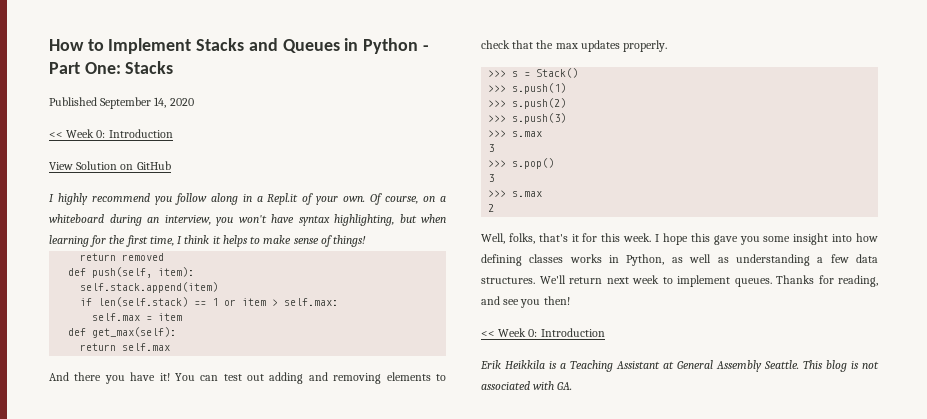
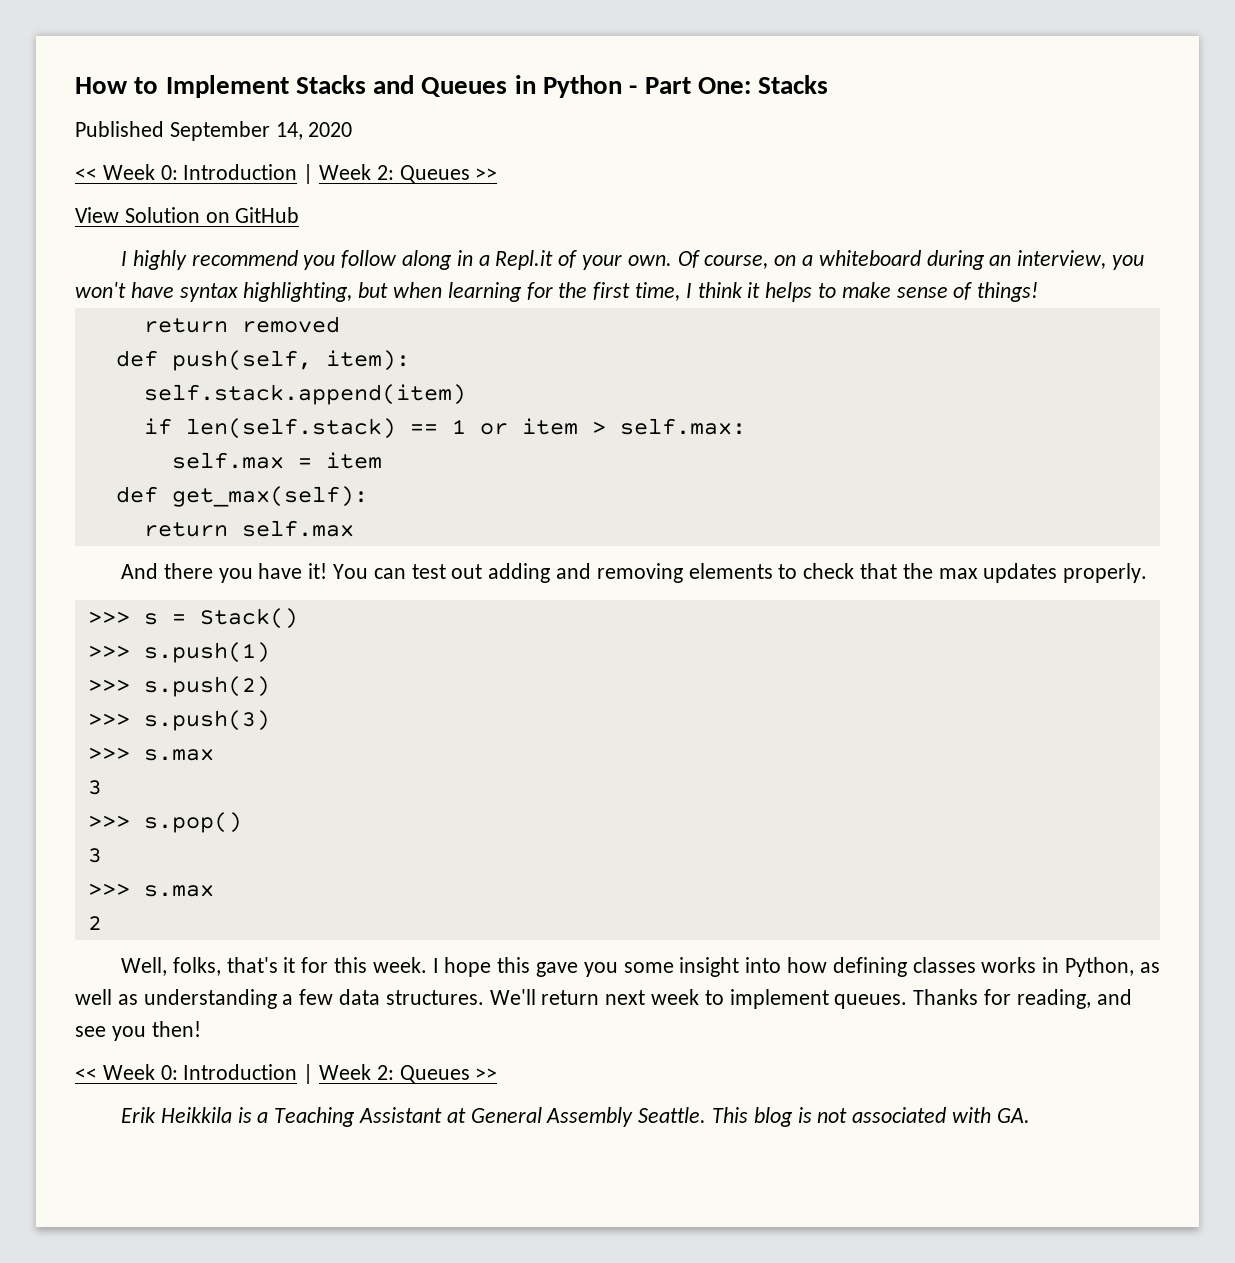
  Published September 14, 2020
- << Week 0: Introduction
+ << Week 0: Introduction | Week 2: Queues >>
  Thanks for reading, and see you then!
- << Week 0: Introduction
+ << Week 0: Introduction | Week 2: Queues >>

